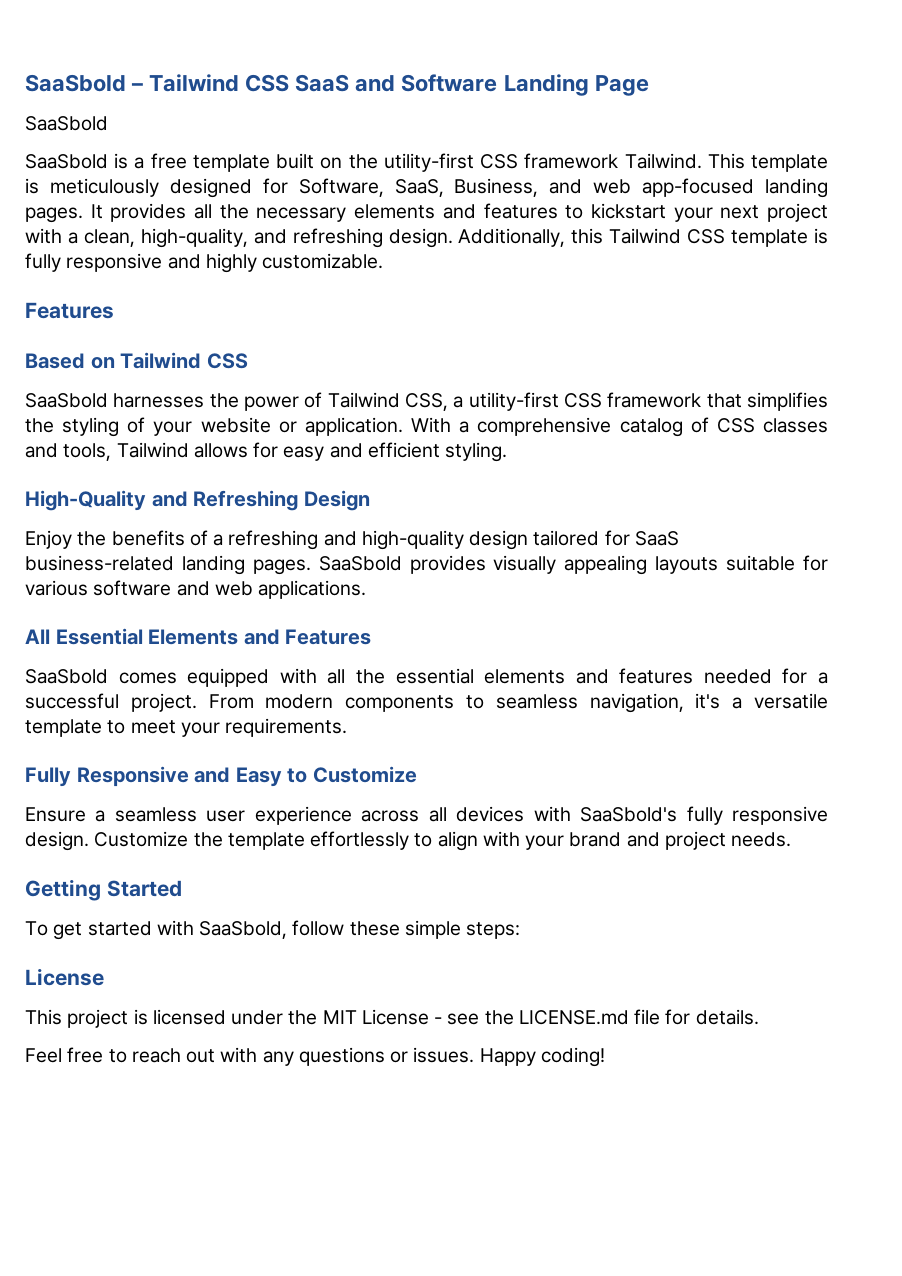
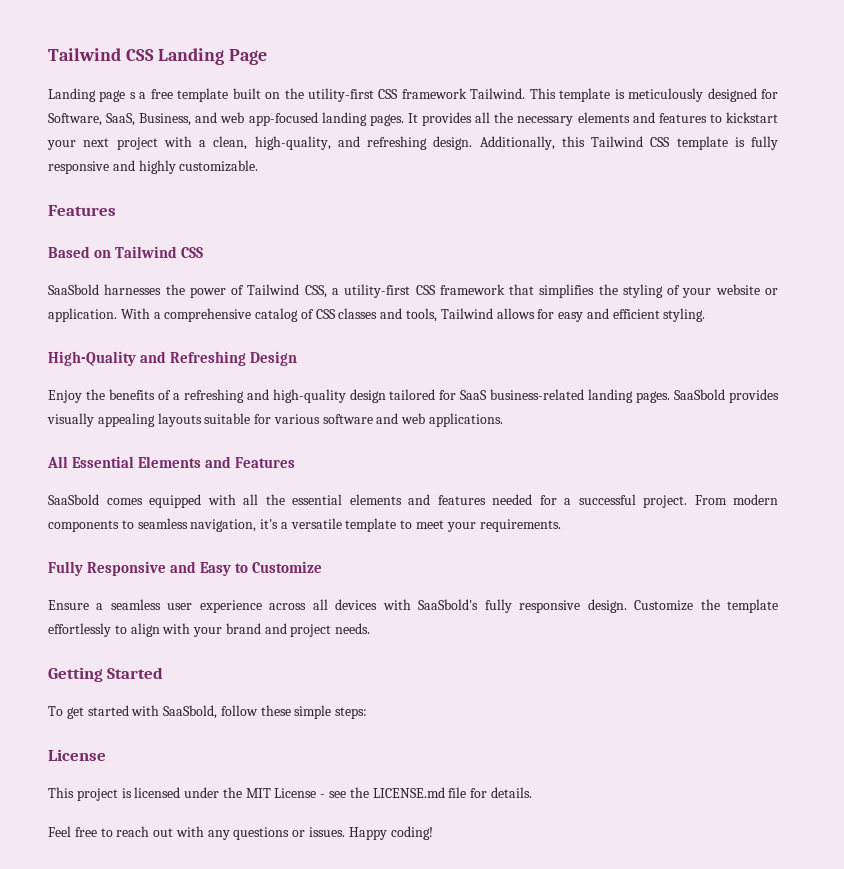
- SaaSbold – Tailwind CSS SaaS and Software Landing Page
- SaaSbold
- SaaSbold is a free template built on the utility-first CSS framework Tailwind.
+ Tailwind CSS Landing Page
+ Landing page s a free template built on the utility-first CSS framework Tailwind.

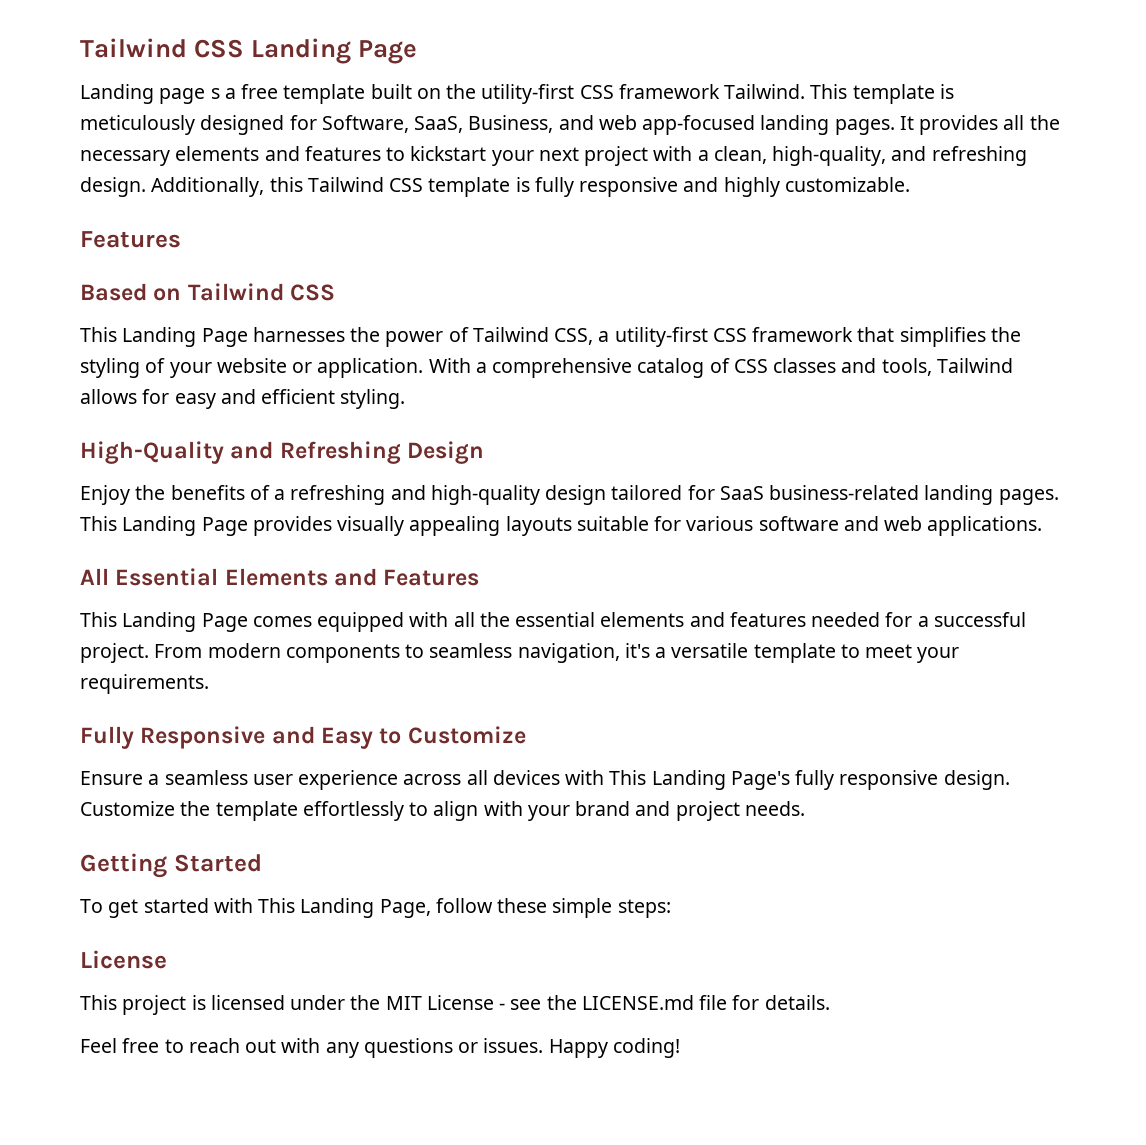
- SaaSbold harnesses the power of Tailwind CSS, a utility-first CSS framework that simplifies the styling of your website or application.
+ This Landing Page harnesses the power of Tailwind CSS, a utility-first CSS framework that simplifies the styling of your website or application.
- SaaSbold provides visually appealing layouts suitable for various software and web applications.
+ This Landing Page provides visually appealing layouts suitable for various software and web applications.
- SaaSbold comes equipped with all the essential elements and features needed for a successful project.
+ This Landing Page comes equipped with all the essential elements and features needed for a successful project.
- Ensure a seamless user experience across all devices with SaaSbold's fully responsive design.
+ Ensure a seamless user experience across all devices with This Landing Page's fully responsive design.
- To get started with SaaSbold, follow these simple steps:
+ To get started with This Landing Page, follow these simple steps:

